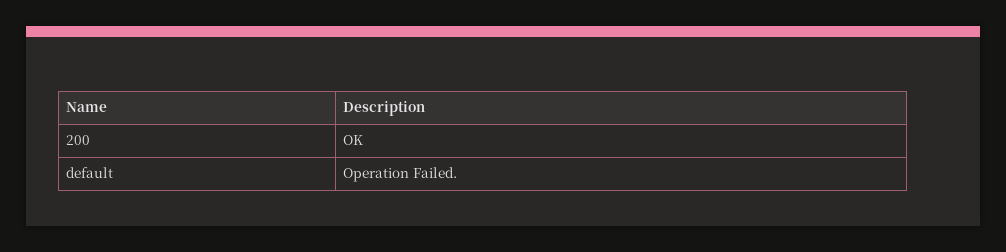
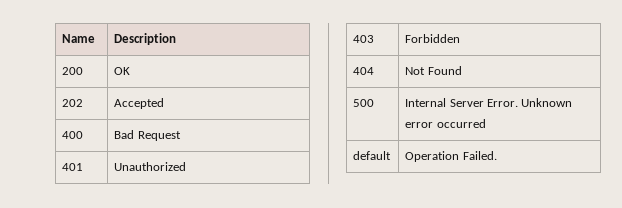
+ 202 | Accepted
+ 400 | Bad Request
+ 401 | Unauthorized
+ 403 | Forbidden
+ 404 | Not Found
+ 500 | Internal Server Error. Unknown error occurred

